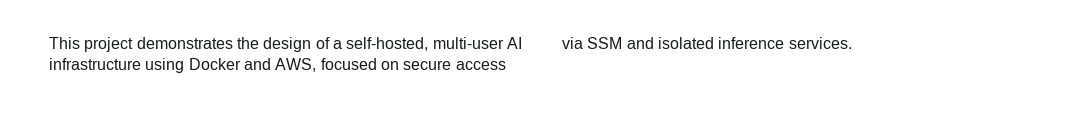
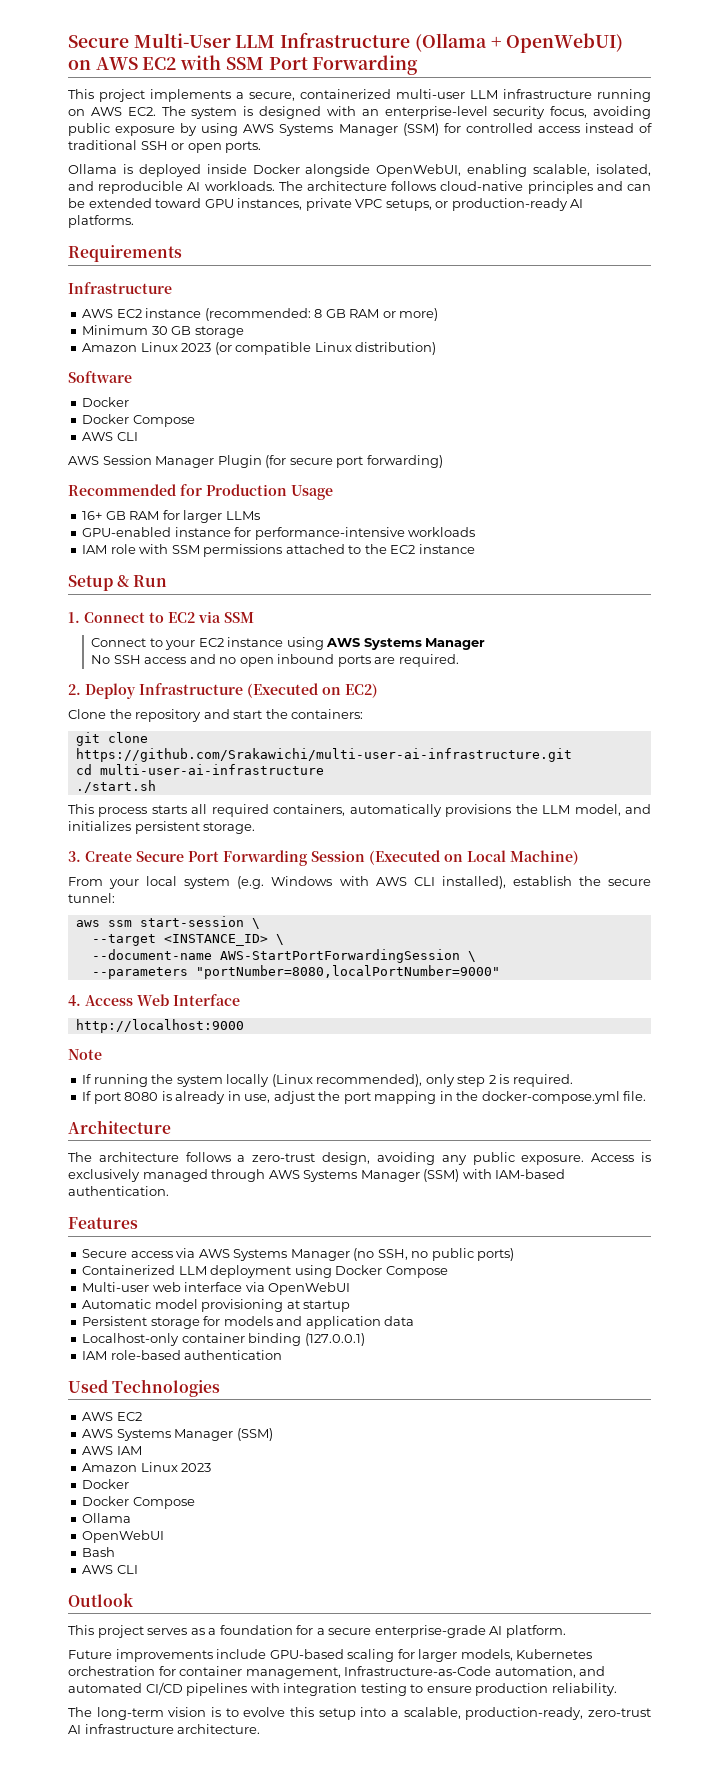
- This project demonstrates the design of a self-hosted, multi-user AI infrastructure using Docker and AWS, focused on secure access via SSM and isolated inference services.
+ Secure Multi-User LLM Infrastructure (Ollama + OpenWebUI) on AWS EC2 with SSM Port Forwarding
+ This project implements a secure, containerized multi-user LLM infrastructure running on AWS EC2. The system is designed with an enterprise-level security focus, avoiding public exposure by using AWS Systems Manager (SSM) for controlled access instead of traditional SSH or open ports.
+ Ollama is deployed inside Docker alongside OpenWebUI, enabling scalable, isolated, and reproducible AI workloads. The architecture follows cloud-native principles and can be extended toward GPU instances, private VPC setups, or production-ready AI platforms.
+ Requirements
+ Infrastructure
+ AWS EC2 instance (recommended: 8 GB RAM or more)
+ Minimum 30 GB storage
+ Amazon Linux 2023 (or compatible Linux distribution)
+ Software
+ Docker
+ Docker Compose
+ AWS CLI
+ AWS Session Manager Plugin (for secure port forwarding)
+ Recommended for Production Usage
+ 16+ GB RAM for larger LLMs
+ GPU-enabled instance for performance-intensive workloads
+ IAM role with SSM permissions attached to the EC2 instance
+ Setup & Run
+ 1. Connect to EC2 via SSM
+ Connect to your EC2 instance using AWS Systems Manager
+ No SSH access and no open inbound ports are required.
+ 2. Deploy Infrastructure (Executed on EC2)
+ Clone the repository and start the containers:
+ git clone https://github.com/Srakawichi/multi-user-ai-infrastructure.git
+ cd multi-user-ai-infrastructure
+ ./start.sh
+ This process starts all required containers, automatically provisions the LLM model, and initializes persistent storage.
+ 3. Create Secure Port Forwarding Session (Executed on Local Machine)
+ From your local system (e.g. Windows with AWS CLI installed), establish the secure tunnel:
+ aws ssm start-session \
+ --target <INSTANCE_ID> \
+ --document-name AWS-StartPortForwardingSession \
+ --parameters "portNumber=8080,localPortNumber=9000"
+ 4. Access Web Interface
+ http://localhost:9000
+ Note
+ If running the system locally (Linux recommended), only step 2 is required.
+ If port 8080 is already in use, adjust the port mapping in the docker-compose.yml file.
+ Architecture
+ The architecture follows a zero-trust design, avoiding any public exposure. Access is exclusively managed through AWS Systems Manager (SSM) with IAM-based authentication.
+ Features
+ Secure access via AWS Systems Manager (no SSH, no public ports)
+ Containerized LLM deployment using Docker Compose
+ Multi-user web interface via OpenWebUI
+ Automatic model provisioning at startup
+ Persistent storage for models and application data
+ Localhost-only container binding (127.0.0.1)
+ IAM role-based authentication
+ Used Technologies
+ AWS EC2
+ AWS Systems Manager (SSM)
+ AWS IAM
+ Amazon Linux 2023
+ Docker
+ Docker Compose
+ Ollama
+ OpenWebUI
+ Bash
+ AWS CLI
+ Outlook
+ This project serves as a foundation for a secure enterprise-grade AI platform.
+ Future improvements include GPU-based scaling for larger models, Kubernetes orchestration for container management, Infrastructure-as-Code automation, and automated CI/CD pipelines with integration testing to ensure production reliability.
+ The long-term vision is to evolve this setup into a scalable, production-ready, zero-trust AI infrastructure architecture.

